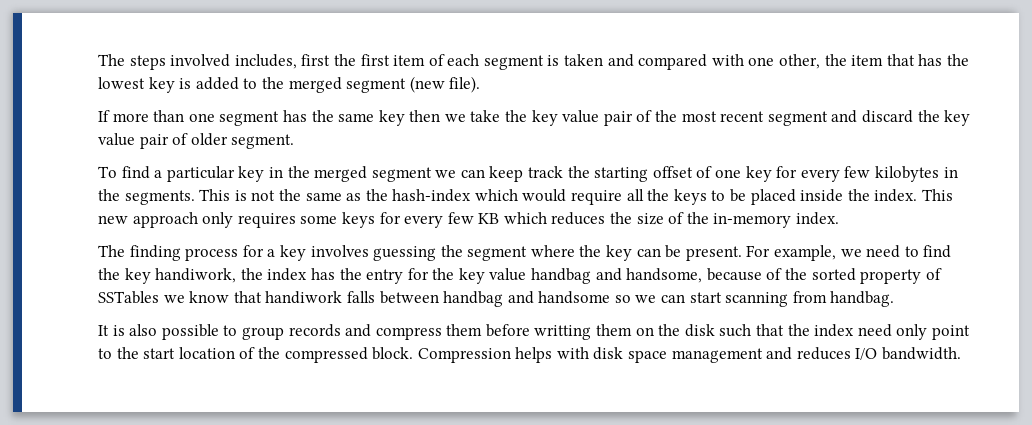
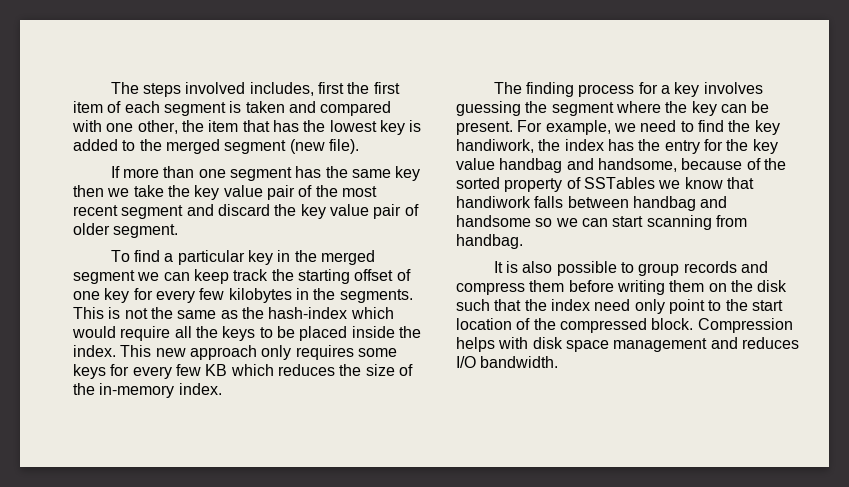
- It is also possible to group records and compress them before writting them on the disk such that the index need only point to the start location of the compressed block.
+ It is also possible to group records and compress them before writing them on the disk such that the index need only point to the start location of the compressed block.

